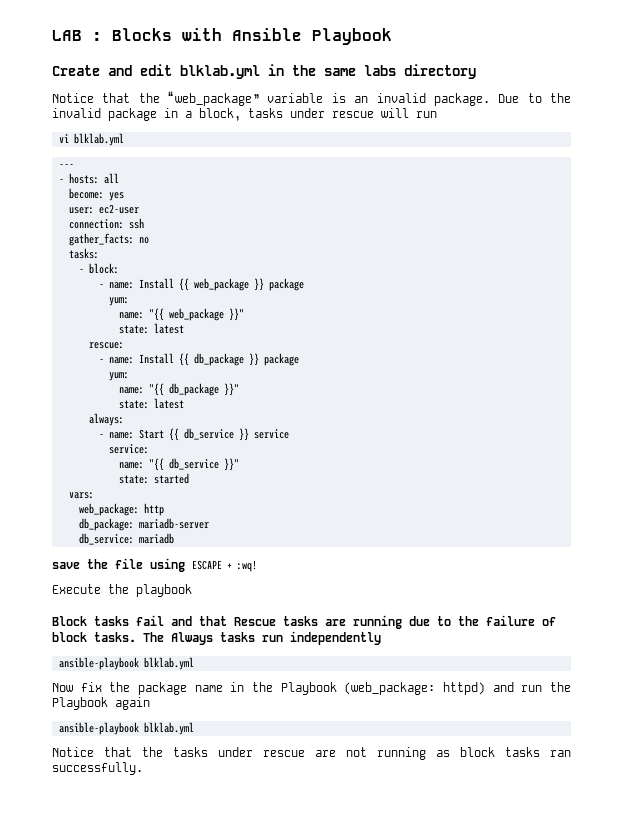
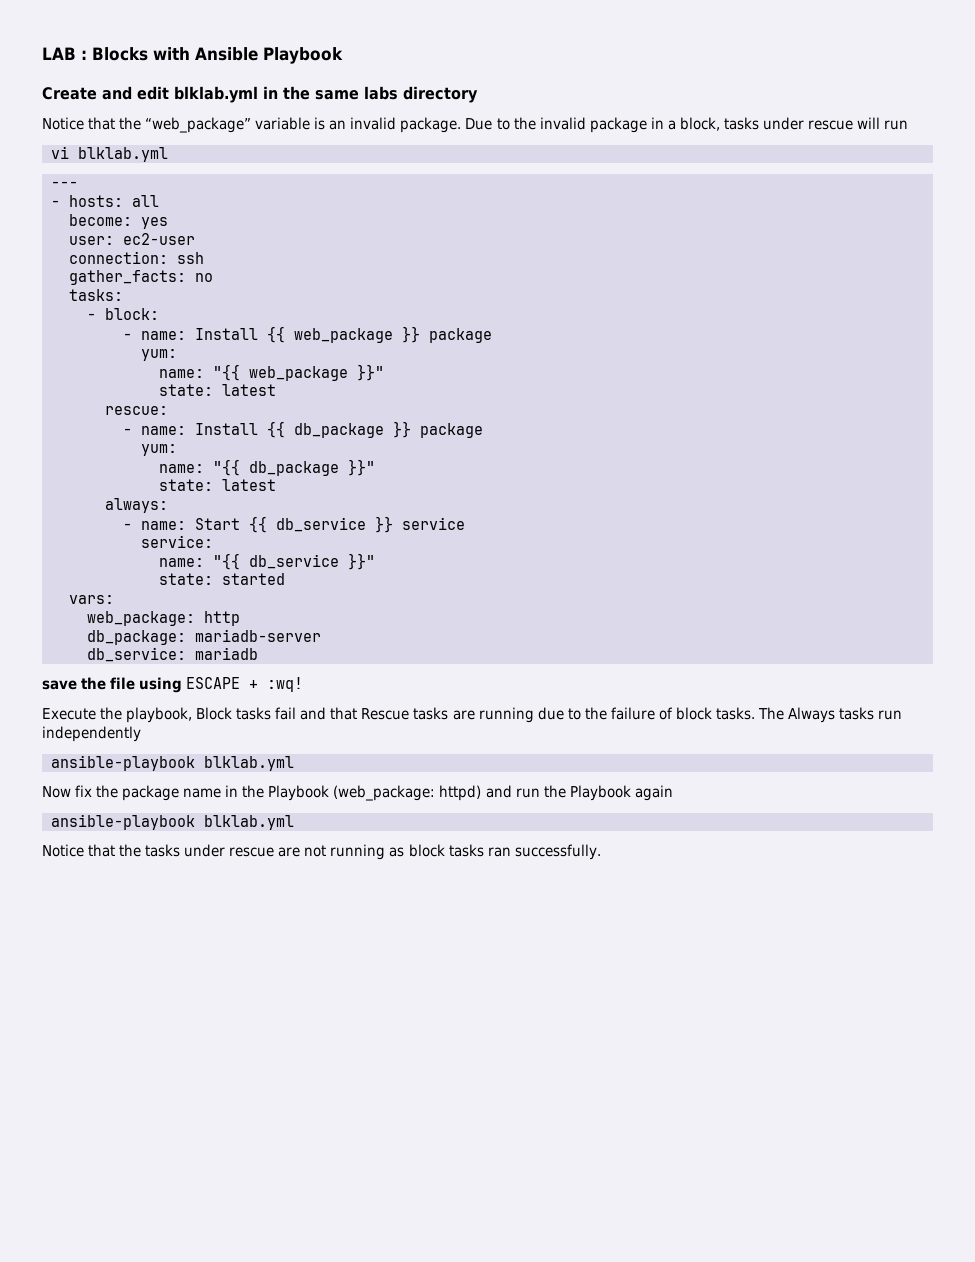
- Execute the playbook
- Block tasks fail and that Rescue tasks are running due to the failure of block tasks.
+ Execute the playbook, Block tasks fail and that Rescue tasks are running due to the failure of block tasks.

